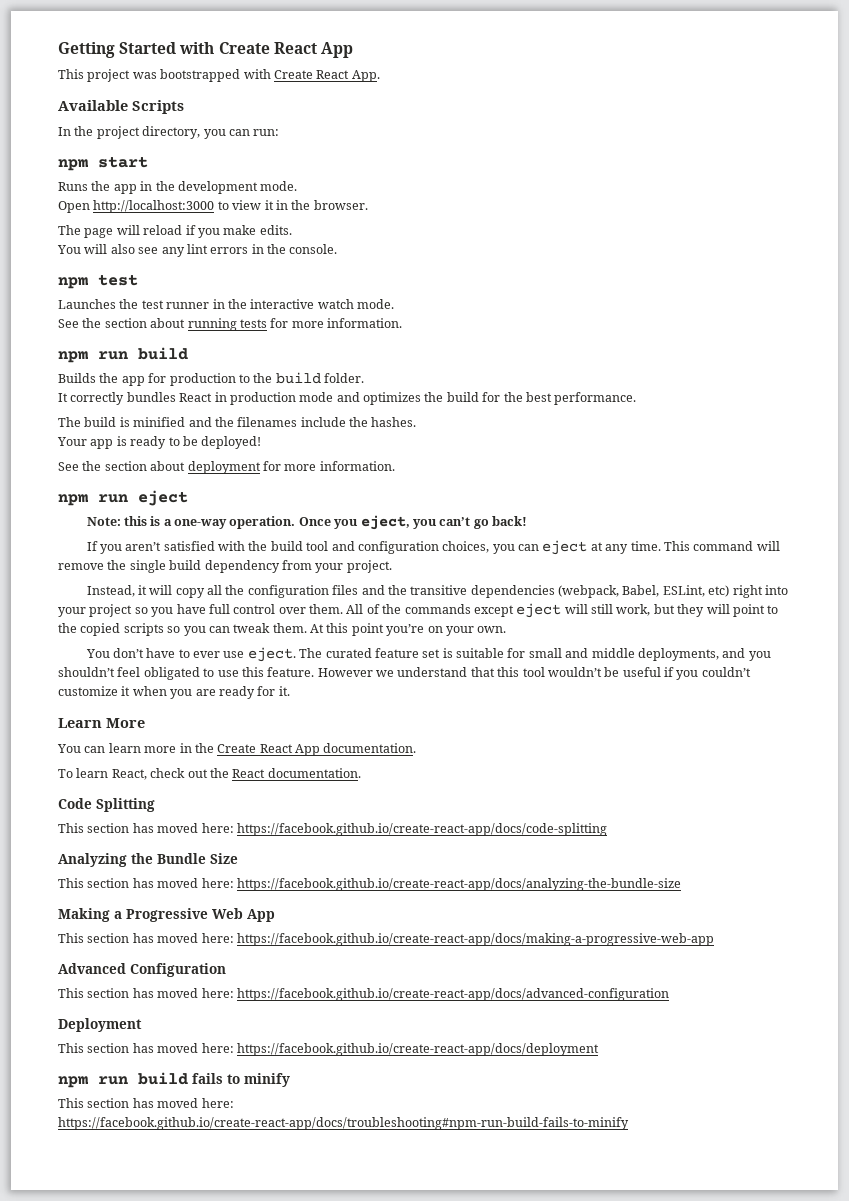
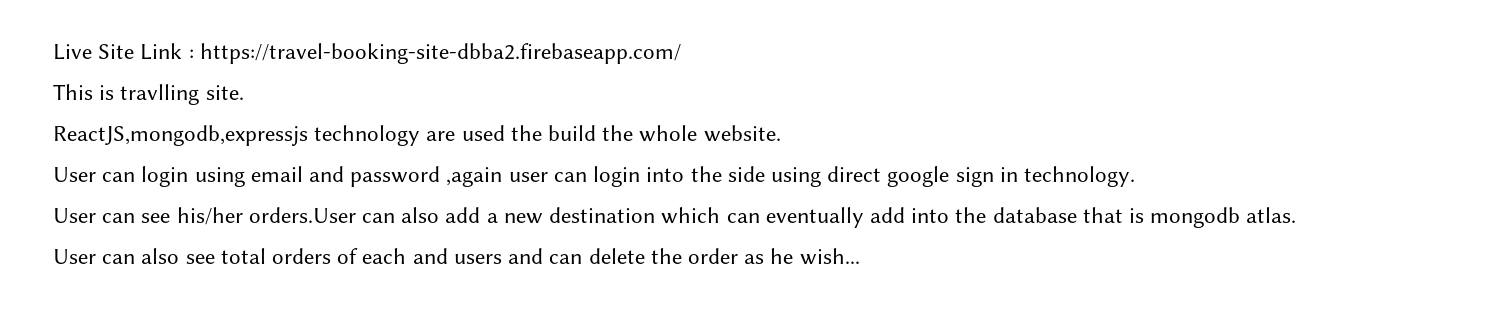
- Getting Started with Create React App
- This project was bootstrapped with Create React App.
- Available Scripts
- In the project directory, you can run:
- npm start
- Runs the app in the development mode.
- Open http://localhost:3000 to view it in the browser.
- The page will reload if you make edits.
- You will also see any lint errors in the console.
- npm test
- Launches the test runner in the interactive watch mode.
- See the section about running tests for more information.
- npm run build
- Builds the app for production to the build folder.
- It correctly bundles React in production mode and optimizes the build for the best performance.
- The build is minified and the filenames include the hashes.
- Your app is ready to be deployed!
- See the section about deployment for more information.
- npm run eject
- Note: this is a one-way operation. Once you eject, you can’t go back!
- If you aren’t satisfied with the build tool and configuration choices, you can eject at any time. This command will remove the single build dependency from your project.
- Instead, it will copy all the configuration files and the transitive dependencies (webpack, Babel, ESLint, etc) right into your project so you have full control over them. All of the commands except eject will still work, but they will point to the copied scripts so you can tweak them. At this point you’re on your own.
- You don’t have to ever use eject. The curated feature set is suitable for small and middle deployments, and you shouldn’t feel obligated to use this feature. However we understand that this tool wouldn’t be useful if you couldn’t customize it when you are ready for it.
- Learn More
- You can learn more in the Create React App documentation.
- To learn React, check out the React documentation.
- Code Splitting
- This section has moved here: https://facebook.github.io/create-react-app/docs/code-splitting
- Analyzing the Bundle Size
- This section has moved here: https://facebook.github.io/create-react-app/docs/analyzing-the-bundle-size
- Making a Progressive Web App
- This section has moved here: https://facebook.github.io/create-react-app/docs/making-a-progressive-web-app
- Advanced Configuration
- This section has moved here: https://facebook.github.io/create-react-app/docs/advanced-configuration
- Deployment
- This section has moved here: https://facebook.github.io/create-react-app/docs/deployment
- npm run build fails to minify
- This section has moved here: https://facebook.github.io/create-react-app/docs/troubleshooting#npm-run-build-fails-to-minify
+ Live Site Link : https://travel-booking-site-dbba2.firebaseapp.com/
+ This is travlling site.
+ ReactJS,mongodb,expressjs technology are used the build the whole website.
+ User can login using email and password ,again user can login into the side using direct google sign in technology.
+ User can see his/her orders.User can also add a new destination which can eventually add into the database that is mongodb atlas.
+ User can also see total orders of each and users and can delete the order as he wish...

